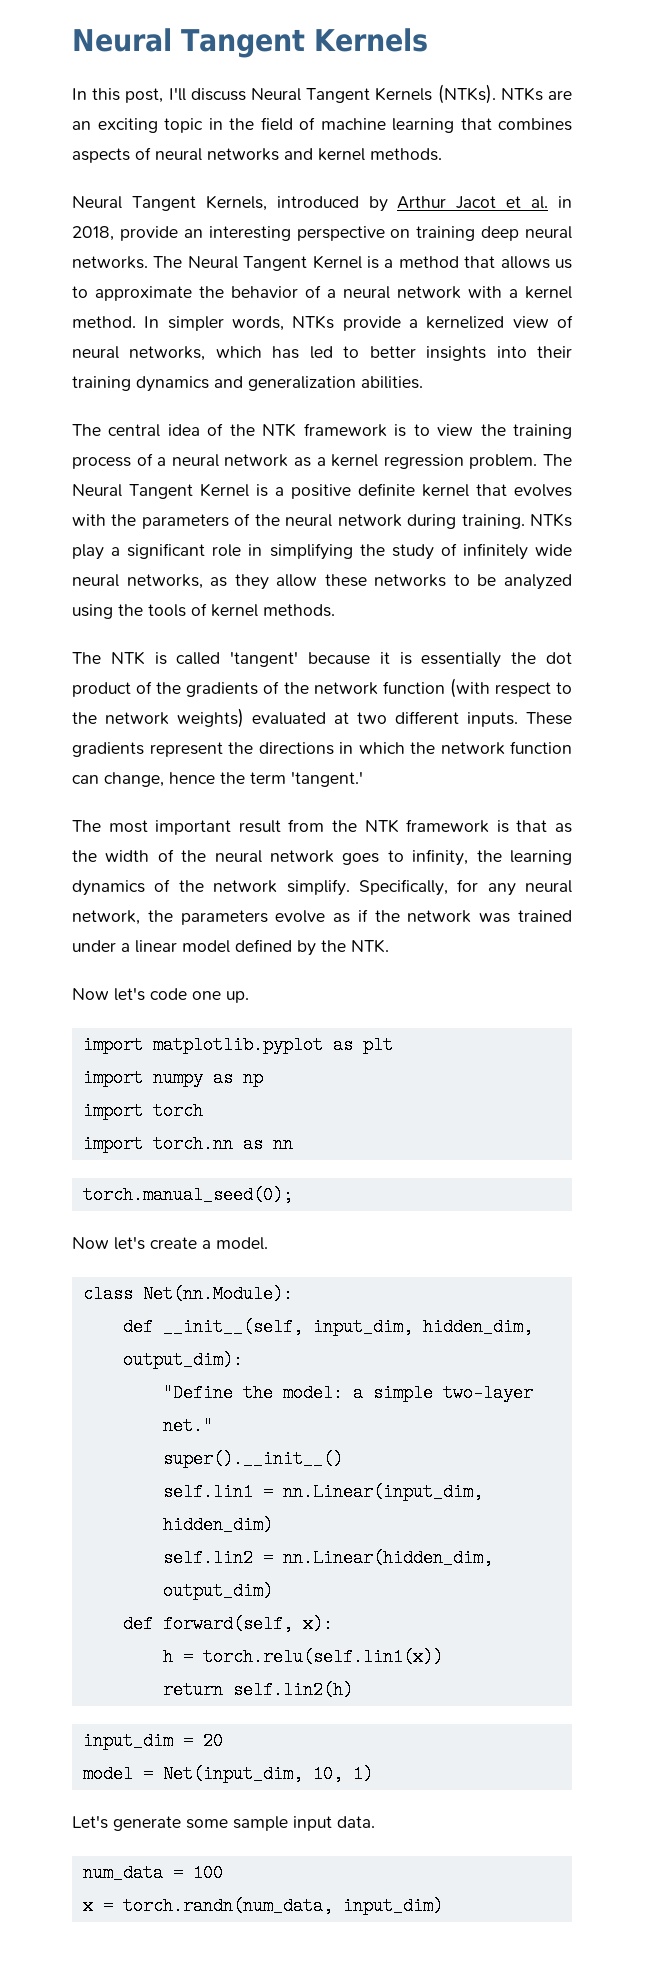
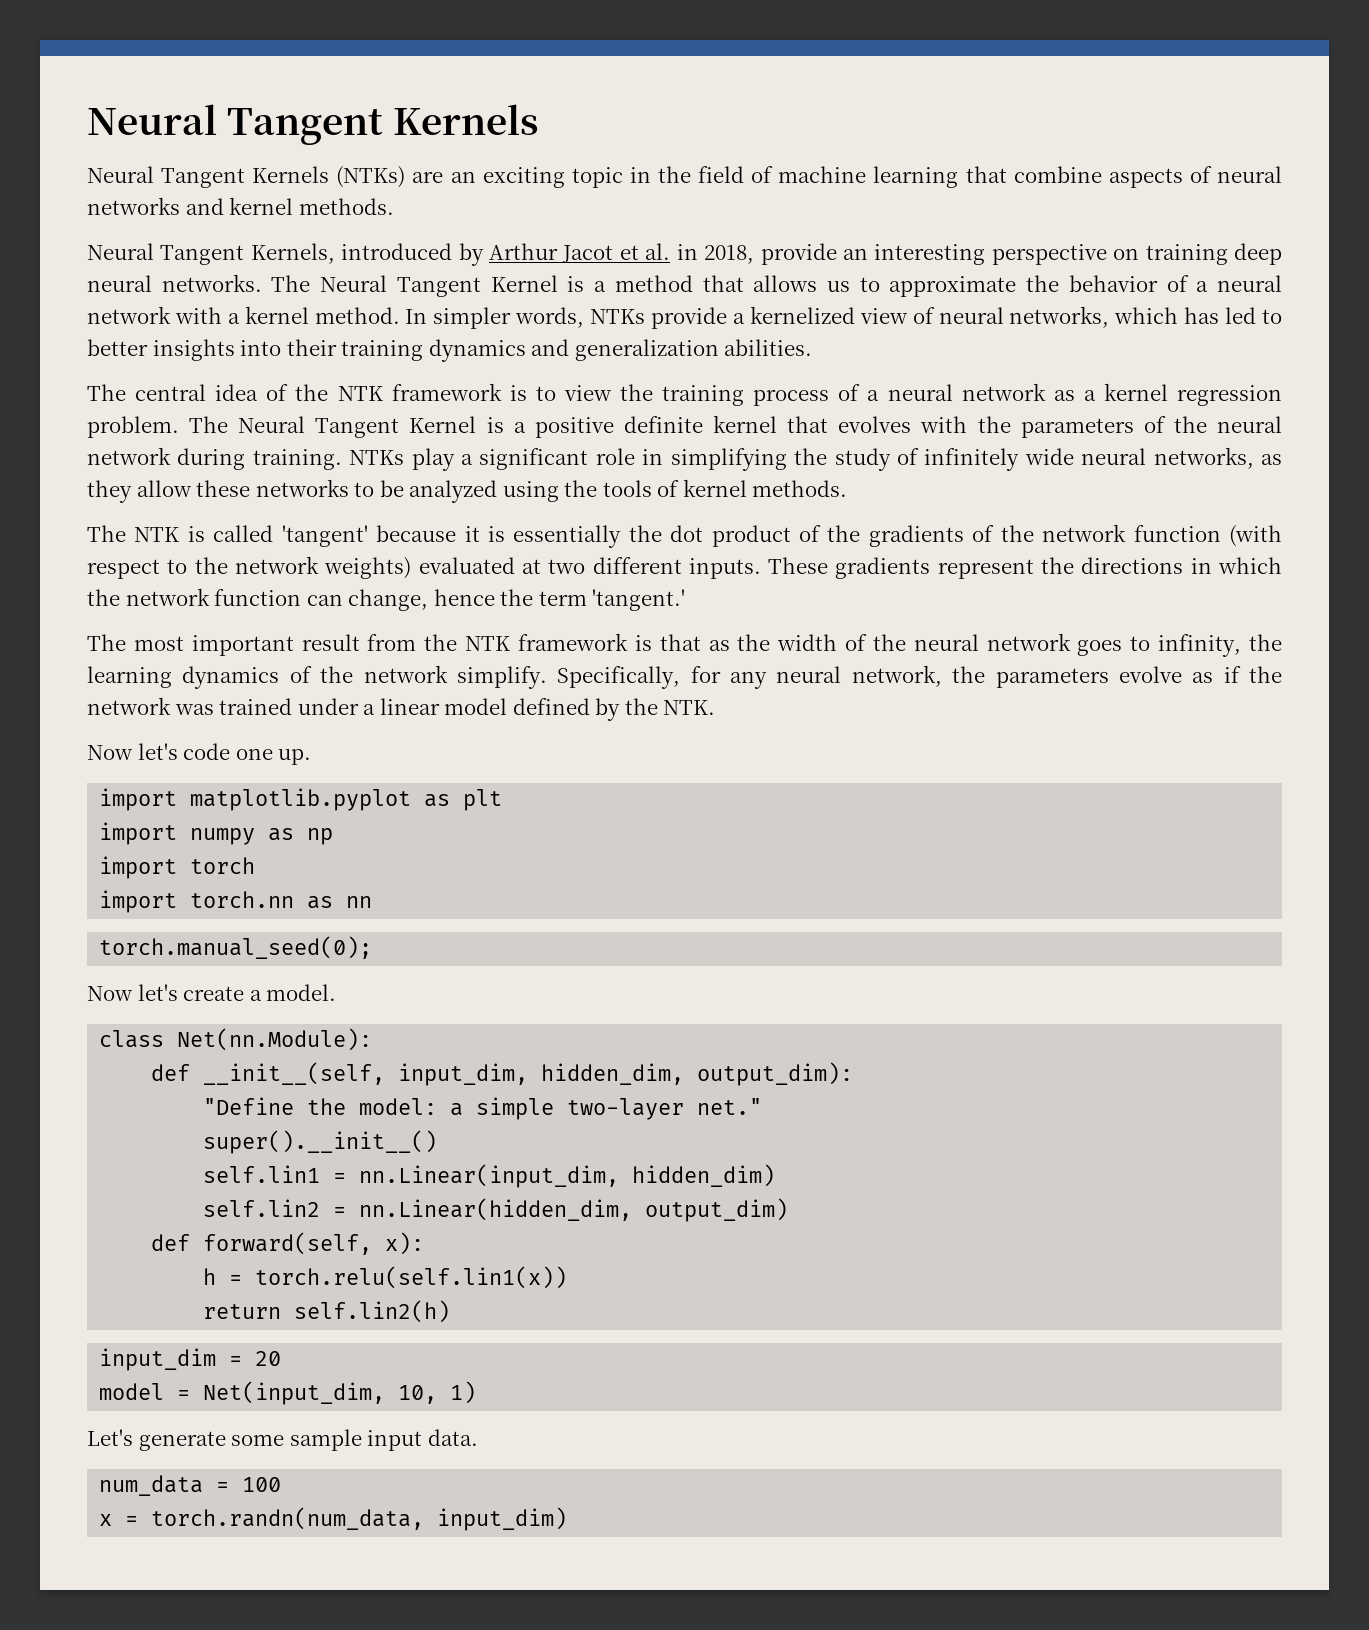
- In this post, I'll discuss Neural Tangent Kernels (NTKs). NTKs are an exciting topic in the field of machine learning that combines aspects of neural networks and kernel methods.
+ Neural Tangent Kernels (NTKs) are an exciting topic in the field of machine learning that combine aspects of neural networks and kernel methods.

